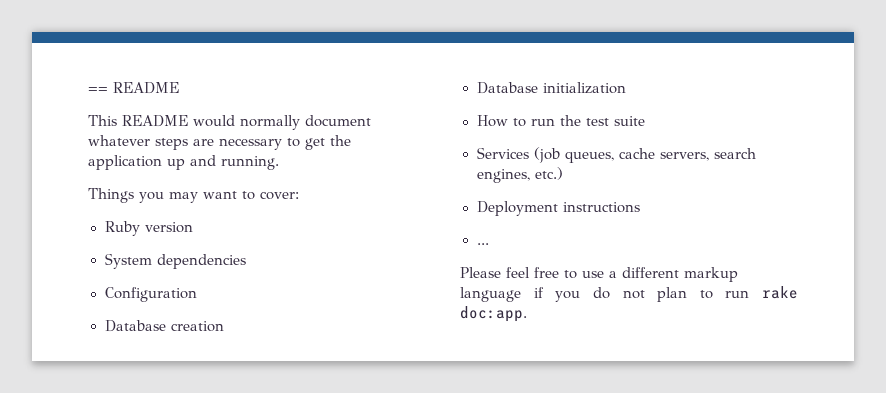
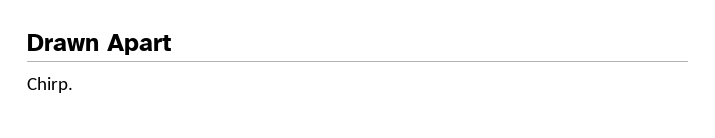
- == README
- This README would normally document whatever steps are necessary to get the application up and running.
- Things you may want to cover:
- Ruby version
- System dependencies
- Configuration
- Database creation
- Database initialization
- How to run the test suite
- Services (job queues, cache servers, search engines, etc.)
- Deployment instructions
- ...
- Please feel free to use a different markup language if you do not plan to run rake doc:app.
+ Drawn Apart
+ Chirp.

